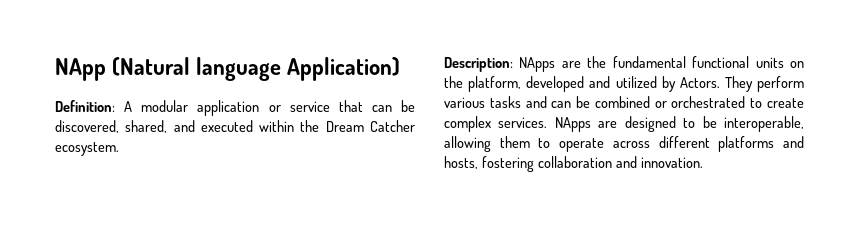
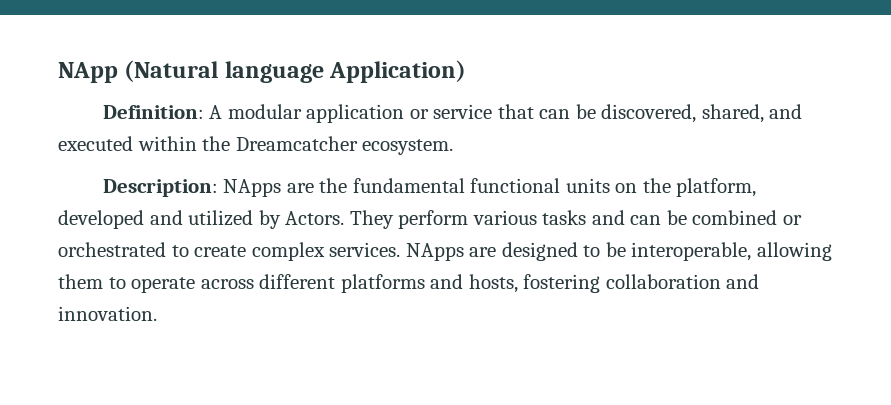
- Definition: A modular application or service that can be discovered, shared, and executed within the Dream Catcher ecosystem.
+ Definition: A modular application or service that can be discovered, shared, and executed within the Dreamcatcher ecosystem.

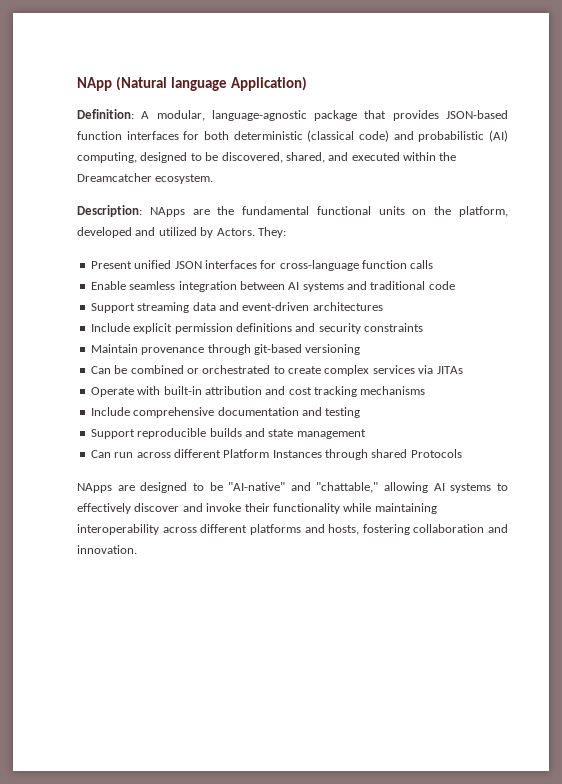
- Definition: A modular application or service that can be discovered, shared, and executed within the Dreamcatcher ecosystem.
+ Definition: A modular, language-agnostic package that provides JSON-based function interfaces for both deterministic (classical code) and probabilistic (AI) computing, designed to be discovered, shared, and executed within the Dreamcatcher ecosystem.
- They perform various tasks and can be combined or orchestrated to create complex services. NApps are designed to be interoperable, allowing them to operate across different platforms and hosts, fostering collaboration and innovation.
+ They:
+ Present unified JSON interfaces for cross-language function calls
+ Enable seamless integration between AI systems and traditional code
+ Support streaming data and event-driven architectures
+ Include explicit permission definitions and security constraints
+ Maintain provenance through git-based versioning
+ Can be combined or orchestrated to create complex services via JITAs
+ Operate with built-in attribution and cost tracking mechanisms
+ Include comprehensive documentation and testing
+ Support reproducible builds and state management
+ Can run across different Platform Instances through shared Protocols
+ NApps are designed to be "AI-native" and "chattable," allowing AI systems to effectively discover and invoke their functionality while maintaining interoperability across different platforms and hosts, fostering collaboration and innovation.

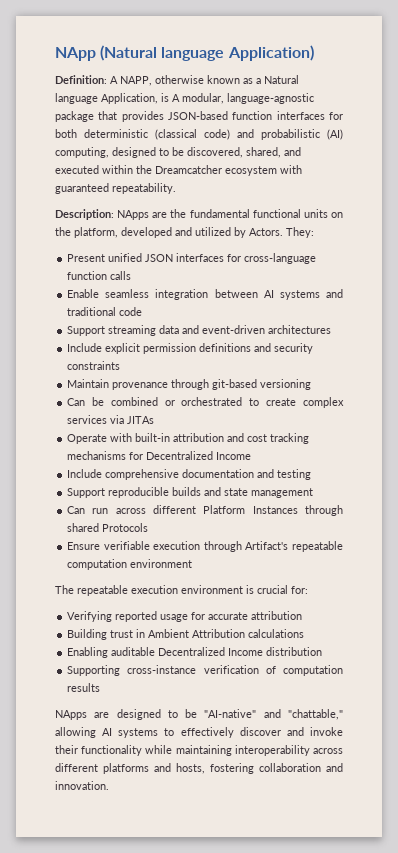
- Definition: A modular, language-agnostic package that provides JSON-based function interfaces for both deterministic (classical code) and probabilistic (AI) computing, designed to be discovered, shared, and executed within the Dreamcatcher ecosystem.
+ Definition: A NAPP, otherwise known as a Natural language Application, is A modular, language-agnostic package that provides JSON-based function interfaces for both deterministic (classical code) and probabilistic (AI) computing, designed to be discovered, shared, and executed within the Dreamcatcher ecosystem with guaranteed repeatability.
- Operate with built-in attribution and cost tracking mechanisms
+ Operate with built-in attribution and cost tracking mechanisms for Decentralized Income
+ Ensure verifiable execution through Artifact's repeatable computation environment
+ The repeatable execution environment is crucial for:
+ Verifying reported usage for accurate attribution
+ Building trust in Ambient Attribution calculations
+ Enabling auditable Decentralized Income distribution
+ Supporting cross-instance verification of computation results

